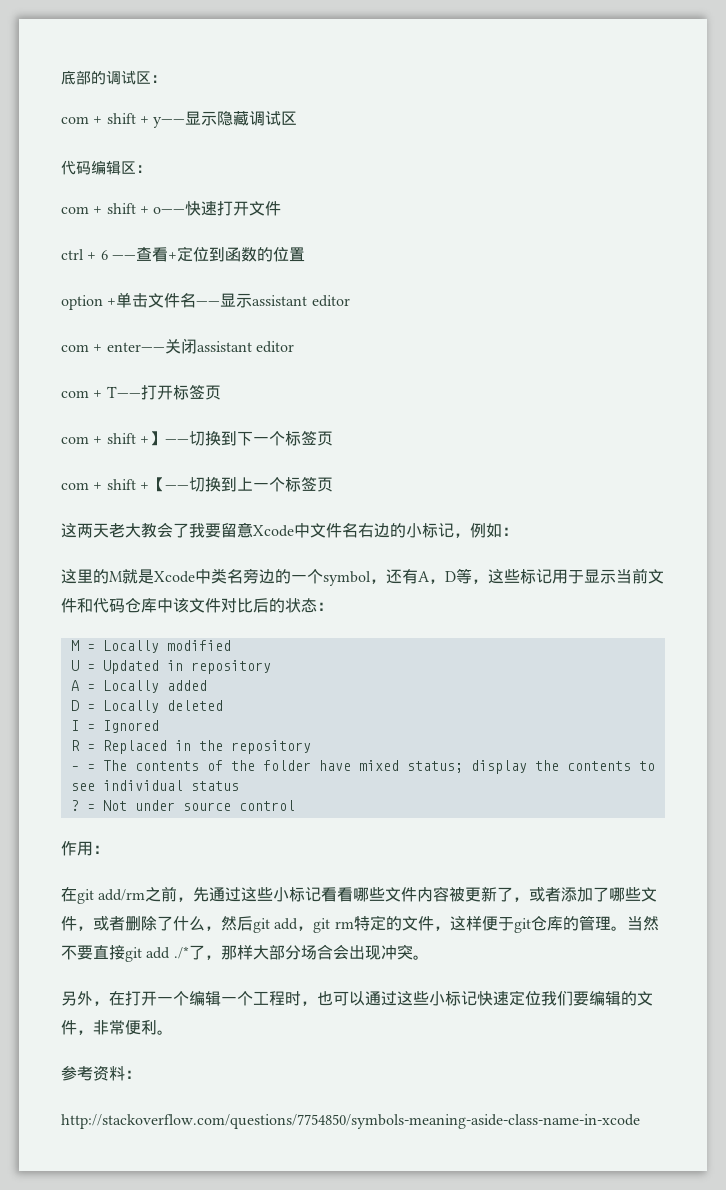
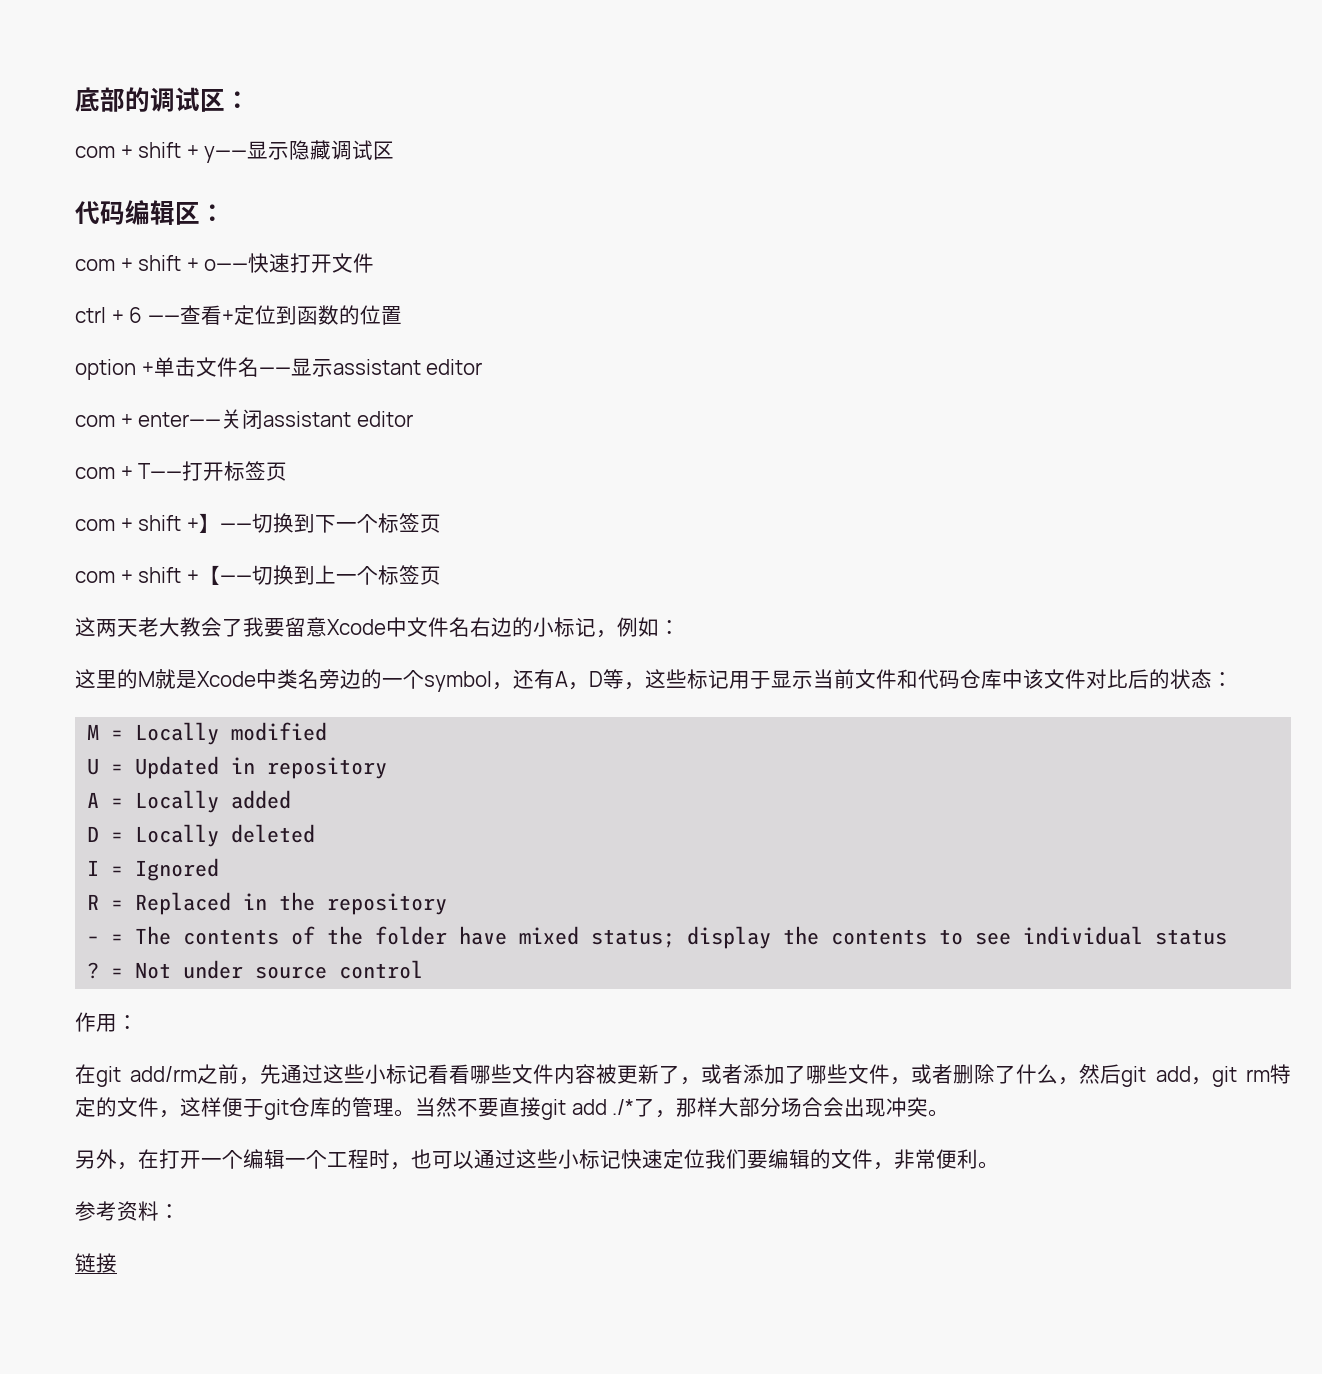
- http://stackoverflow.com/questions/7754850/symbols-meaning-aside-class-name-in-xcode
+ 链接

